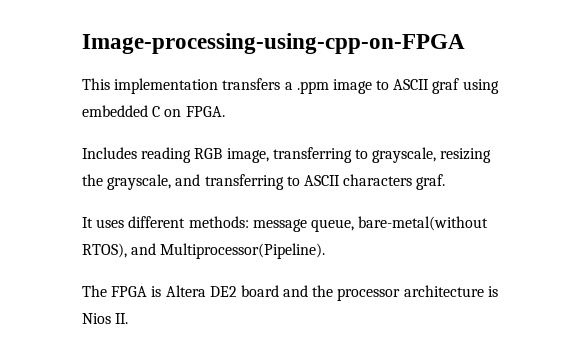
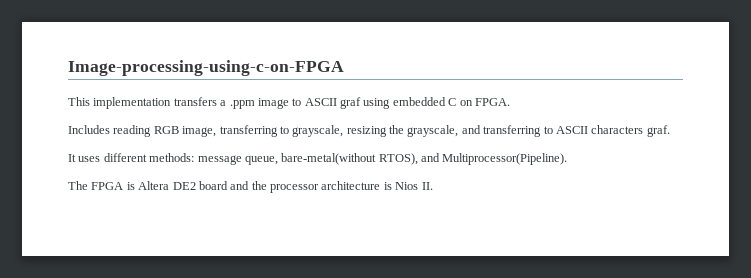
- Image-processing-using-cpp-on-FPGA
+ Image-processing-using-c-on-FPGA

